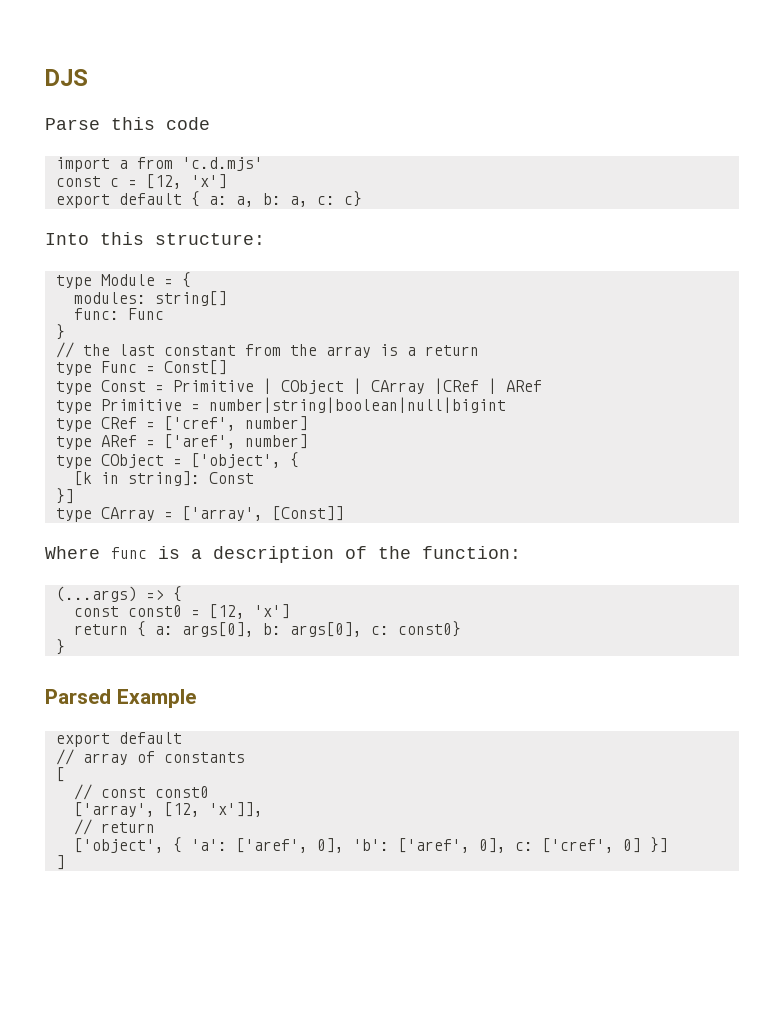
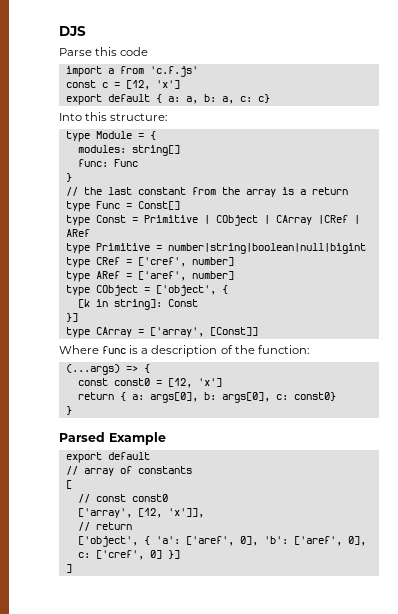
- import a from 'c.d.mjs'
+ import a from 'c.f.js'

